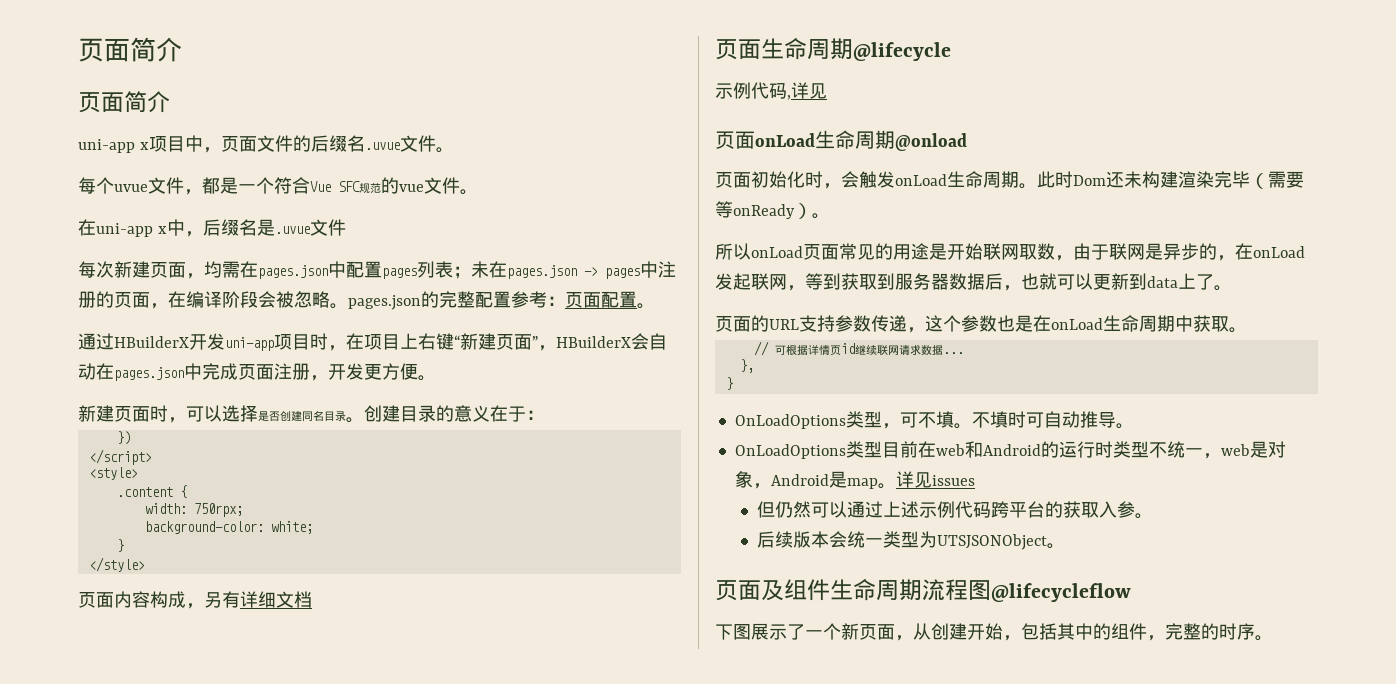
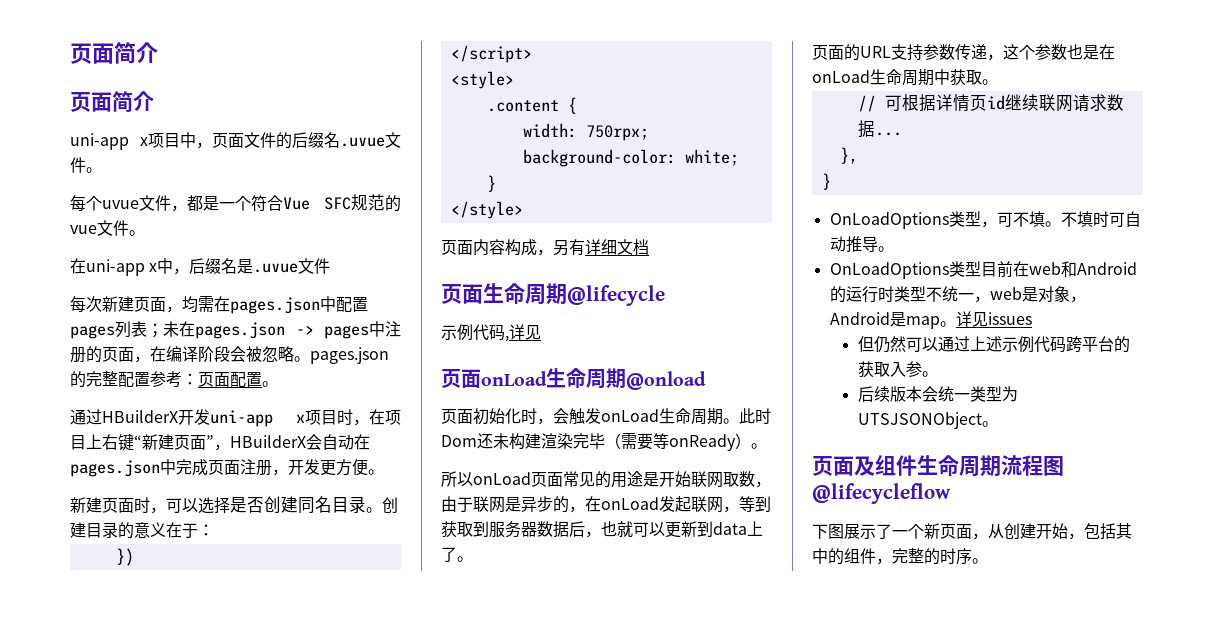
- 通过HBuilderX开发uni-app项目时，在项目上右键“新建页面”，HBuilderX会自动在pages.json中完成页面注册，开发更方便。
+ 通过HBuilderX开发uni-app x项目时，在项目上右键“新建页面”，HBuilderX会自动在pages.json中完成页面注册，开发更方便。

